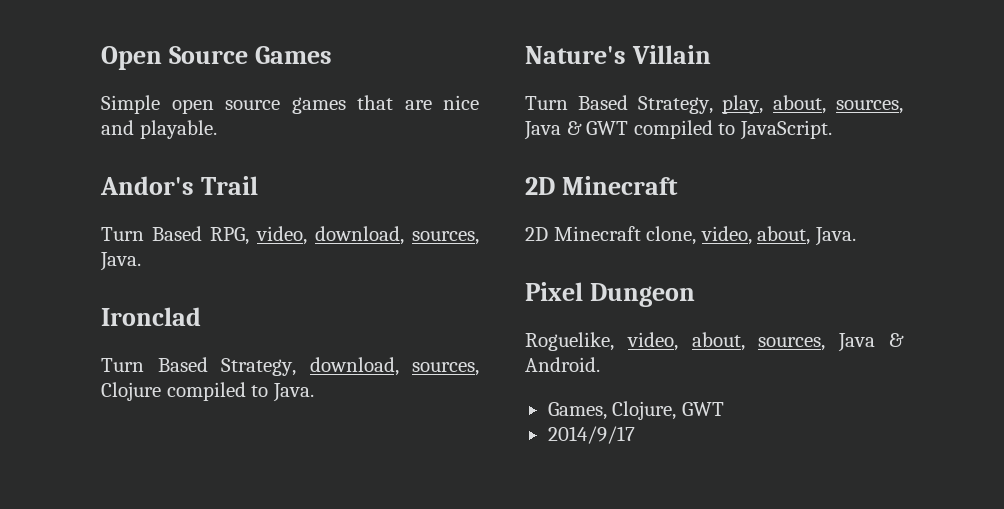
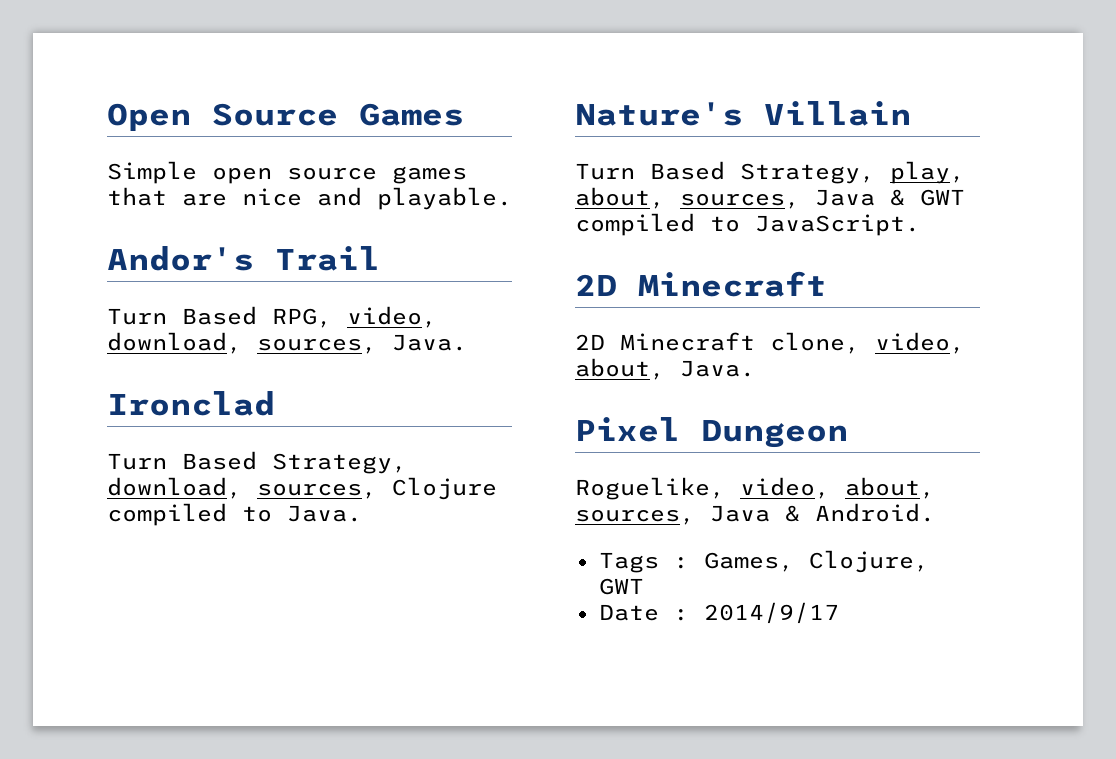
- Games, Clojure, GWT
+ Tags : Games, Clojure, GWT
- 2014/9/17
+ Date : 2014/9/17

